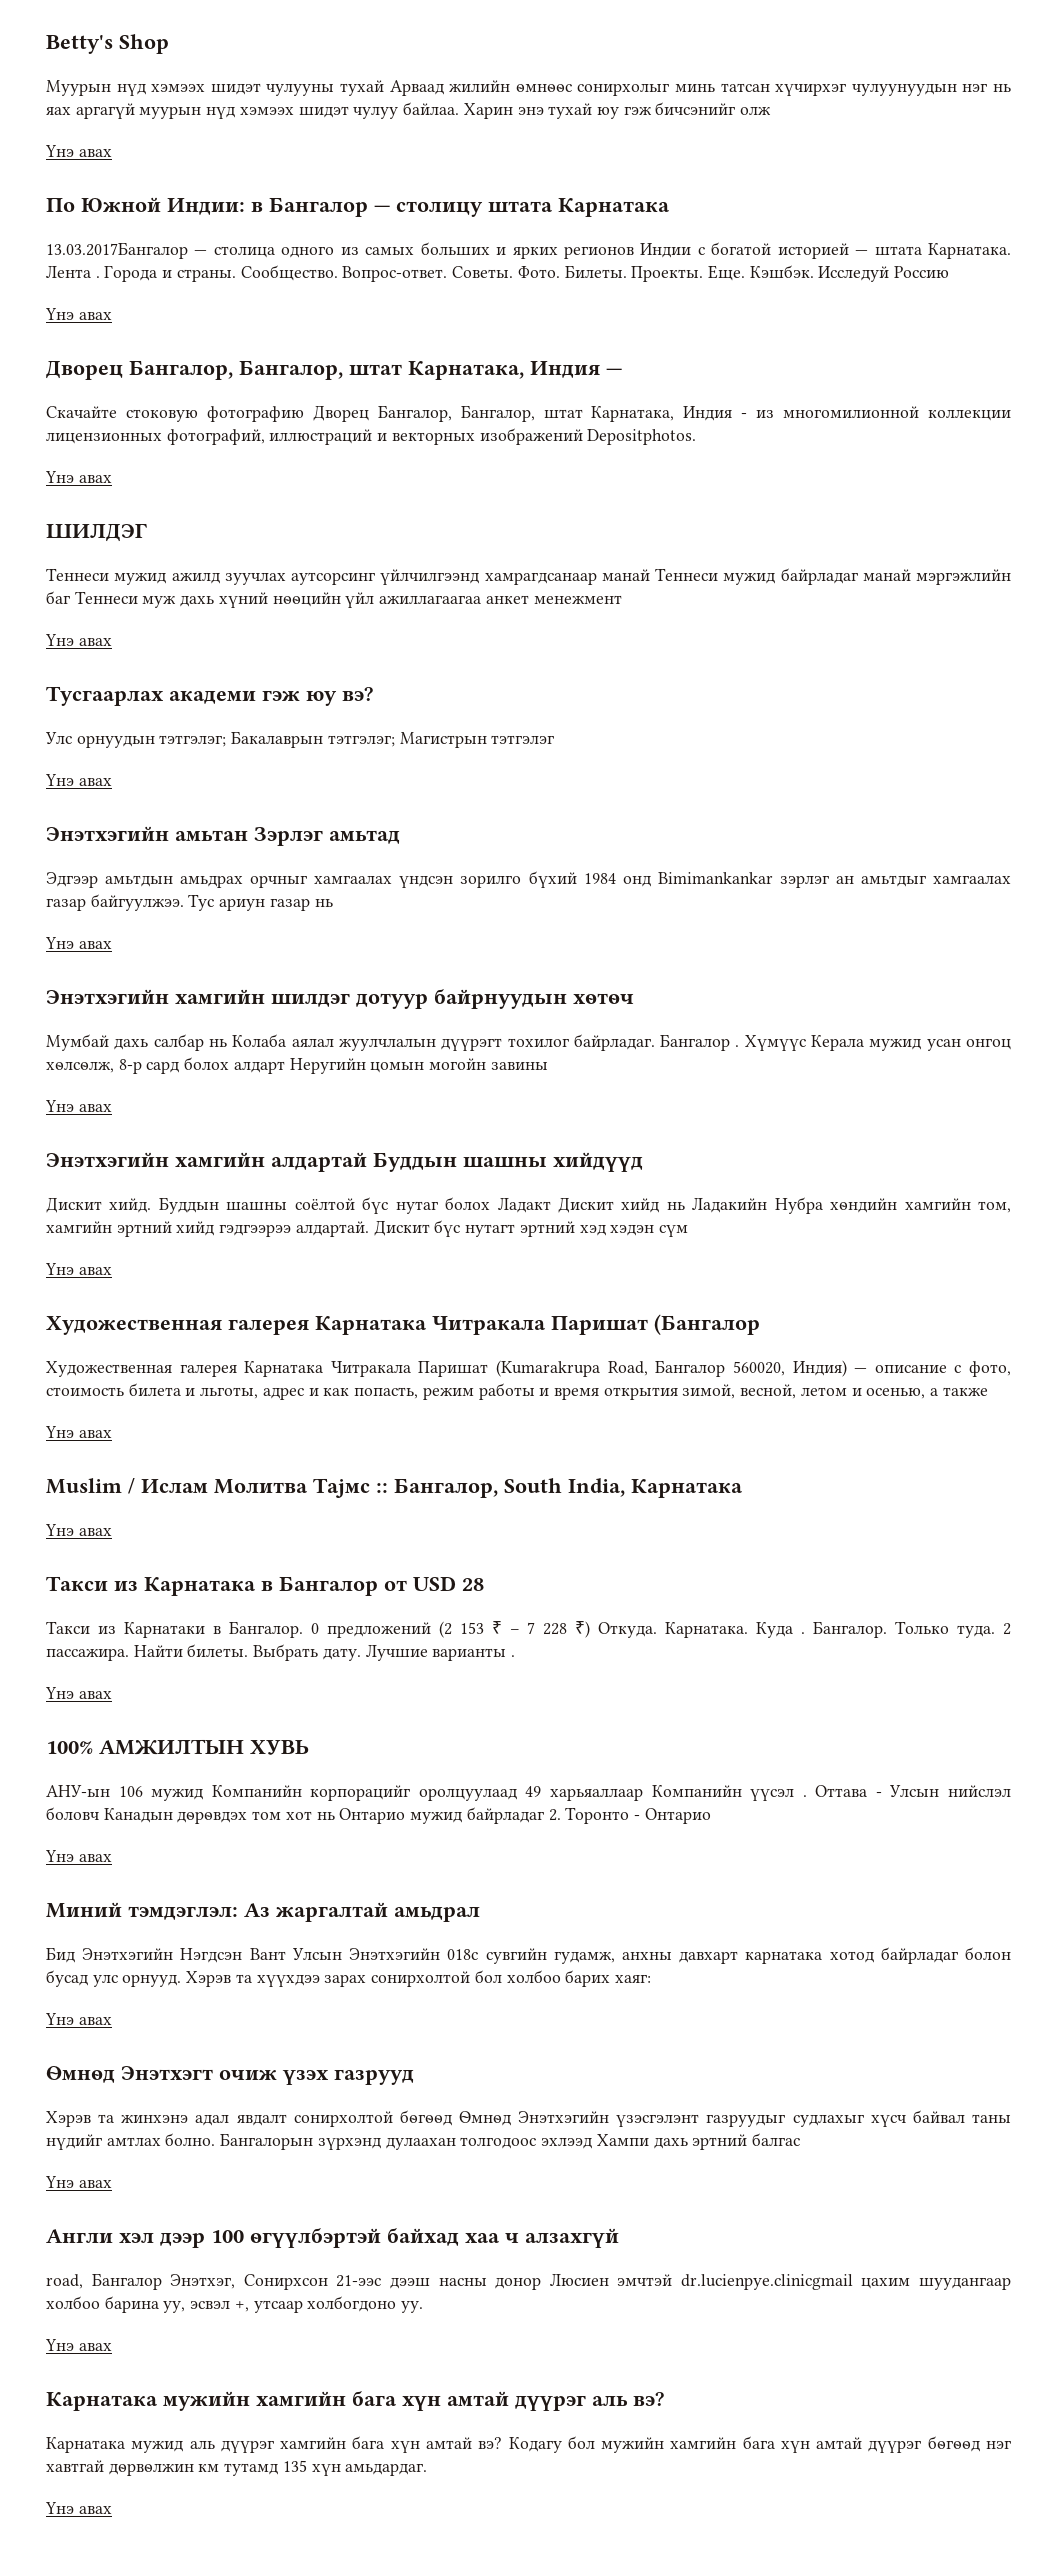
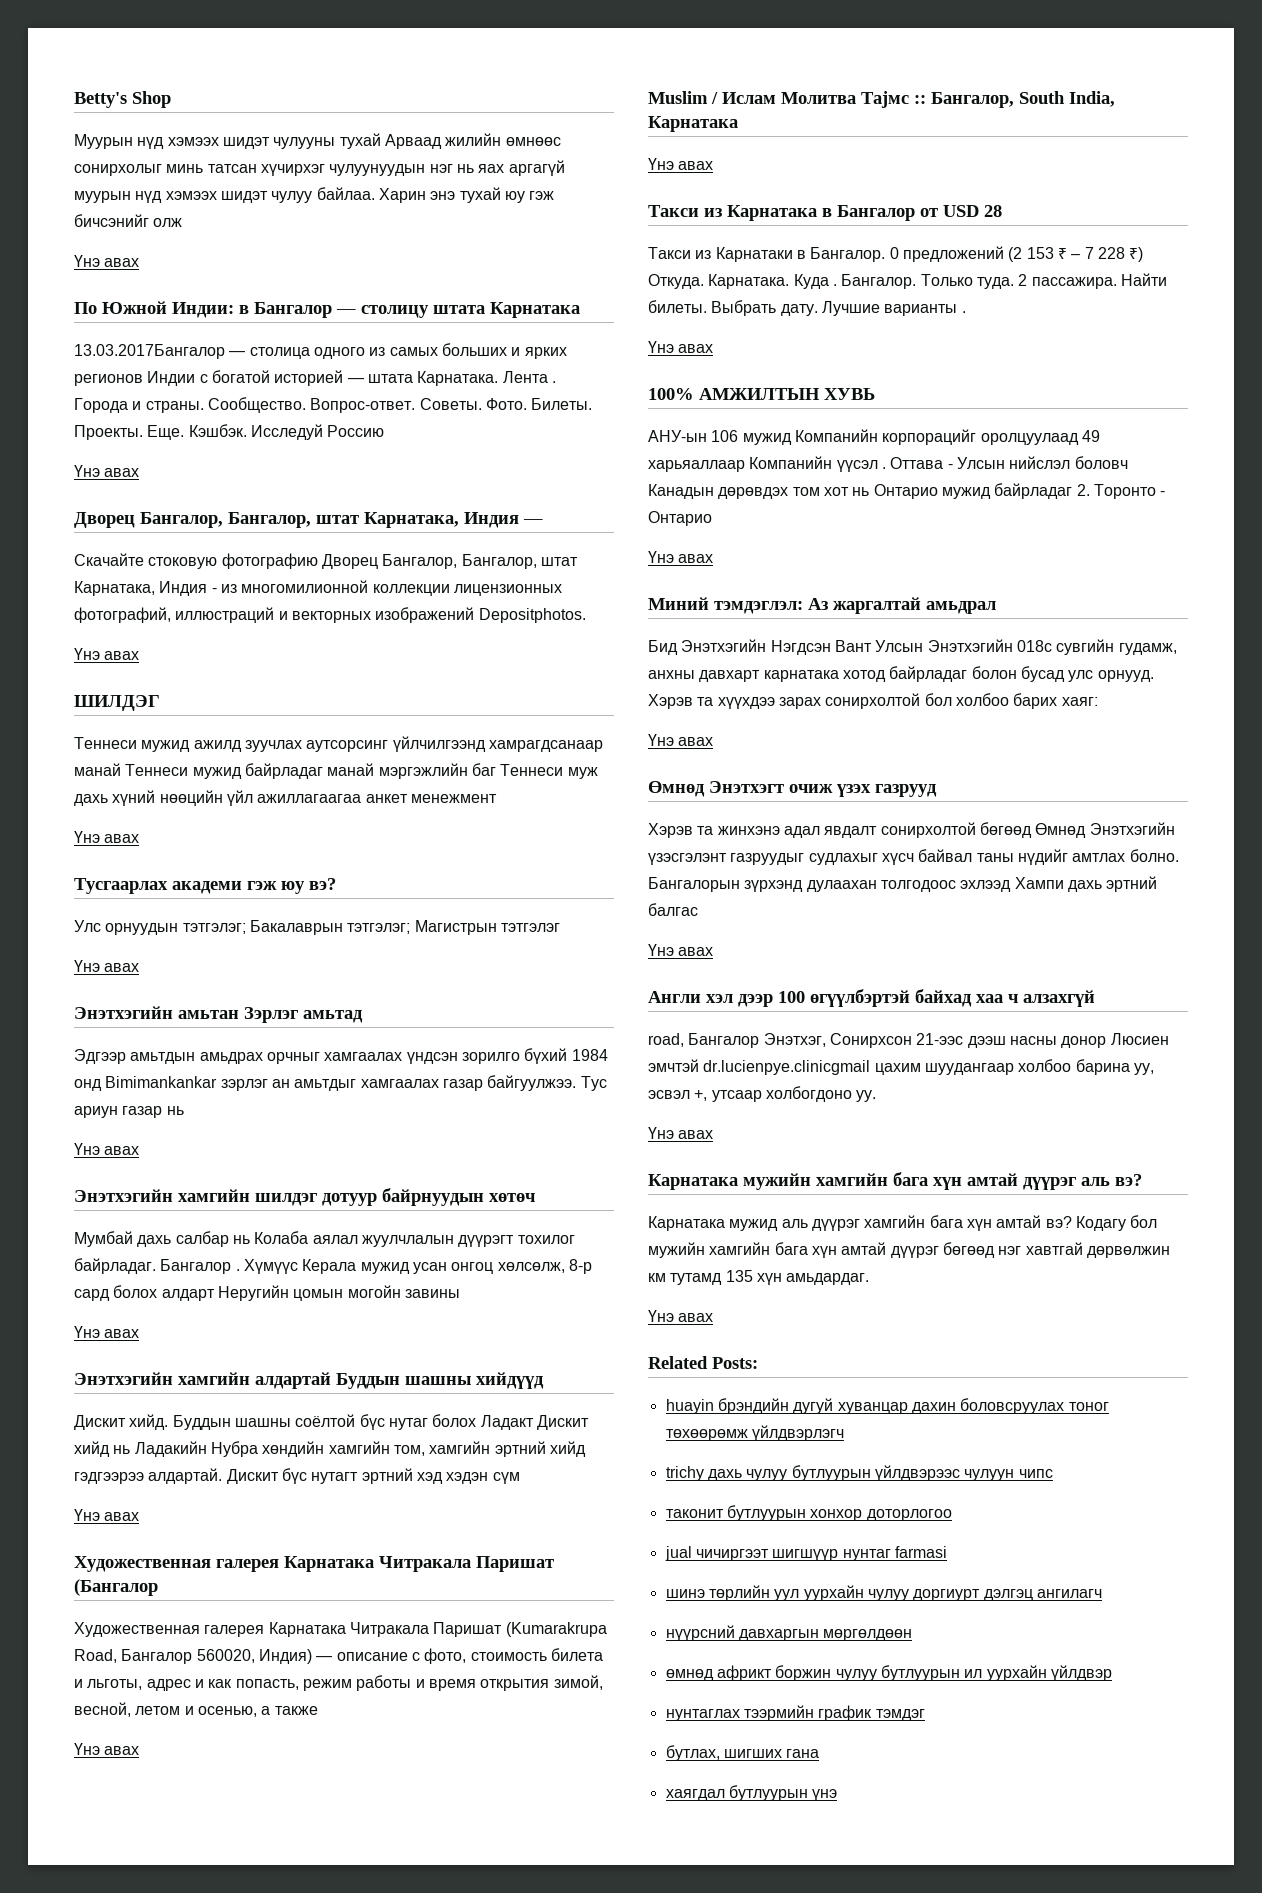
+ Related Posts:
+ huayin брэндийн дугуй хуванцар дахин боловсруулах тоног төхөөрөмж үйлдвэрлэгч
+ trichy дахь чулуу бутлуурын үйлдвэрээс чулуун чипс
+ таконит бутлуурын хонхор доторлогоо
+ jual чичиргээт шигшүүр нунтаг farmasi
+ шинэ төрлийн уул уурхайн чулуу доргиурт дэлгэц ангилагч
+ нүүрсний давхаргын мөргөлдөөн
+ өмнөд африкт боржин чулуу бутлуурын ил уурхайн үйлдвэр
+ нунтаглах тээрмийн график тэмдэг
+ бутлах, шигших гана
+ хаягдал бутлуурын үнэ

